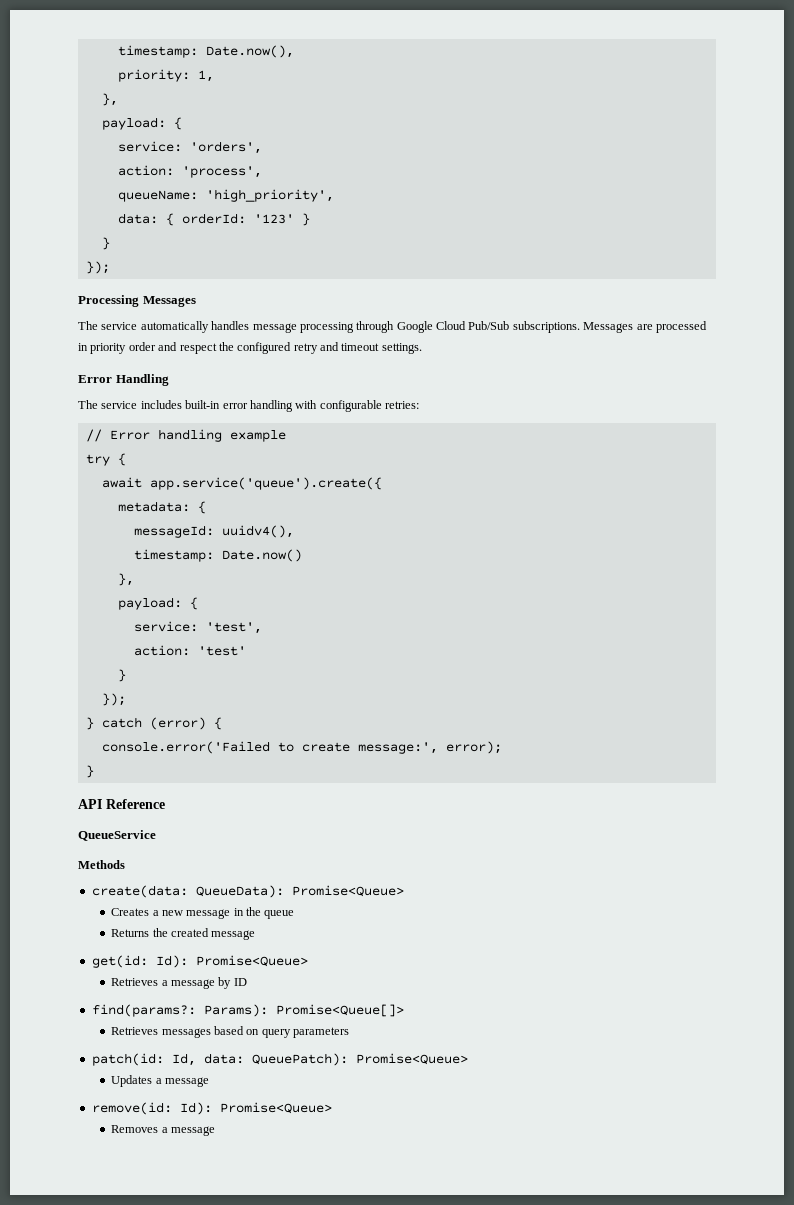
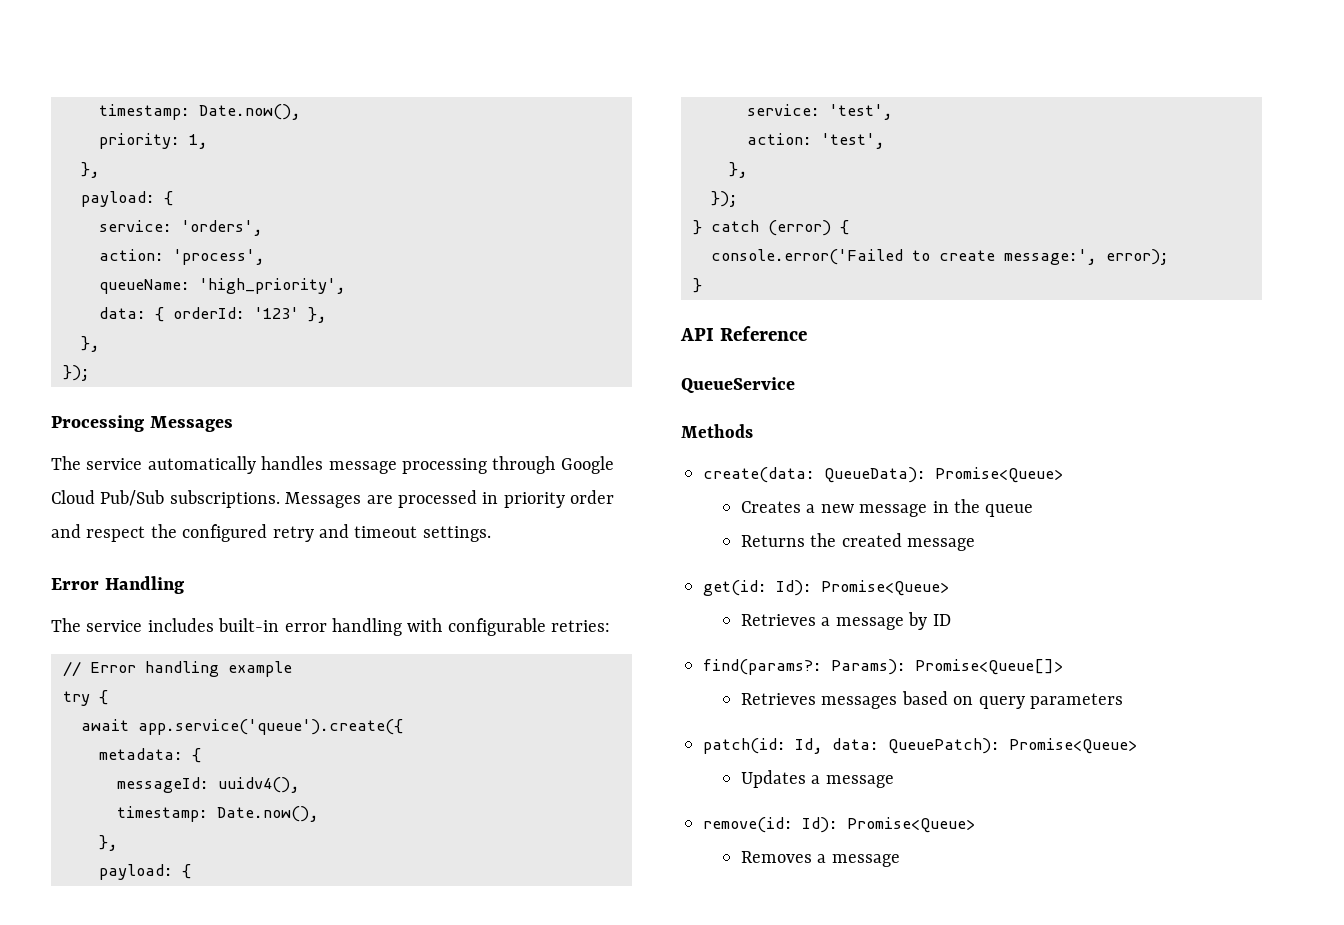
- data: { orderId: '123' }
- }
+ data: { orderId: '123' },
+ },
  messageId: uuidv4(),
- timestamp: Date.now()
+ timestamp: Date.now(),
- action: 'test'
- }
+ action: 'test',
+ },

